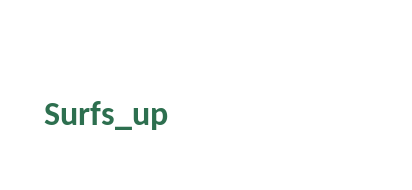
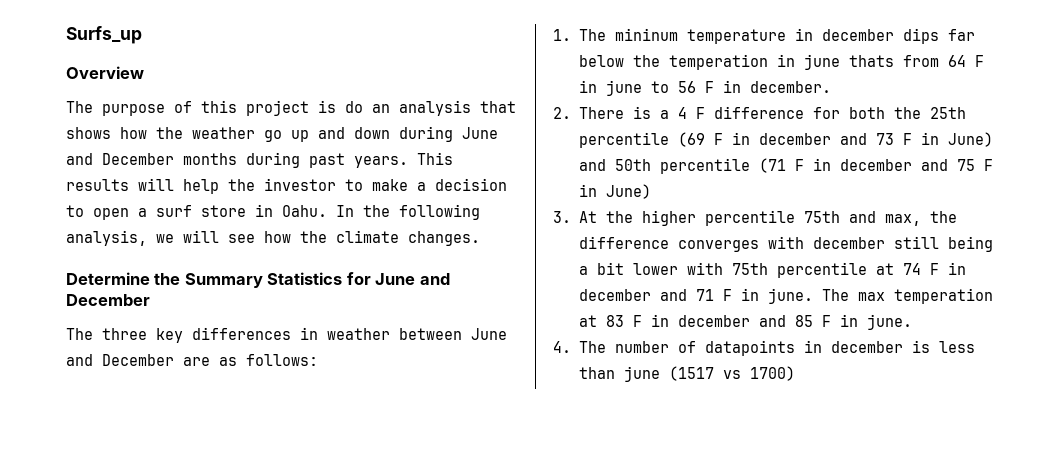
+ Overview
+ The purpose of this project is do an analysis that shows how the weather go up and down during June and December months during past years. This results will help the investor to make a decision to open a surf store in Oahu. In the following analysis, we will see how the climate changes.
+ Determine the Summary Statistics for June and December
+ The three key differences in weather between June and December are as follows:
+ 1. The mininum temperature in december dips far below the temperation in june thats from 64 F in june to 56 F in december.
+ 2. There is a 4 F difference for both the 25th percentile (69 F in december and 73 F in June) and 50th percentile (71 F in december and 75 F in June)
+ 3. At the higher percentile 75th and max, the difference converges with december still being a bit lower with 75th percentile at 74 F in december and 71 F in june. The max temperation at 83 F in december and 85 F in june.
+ 4. The number of datapoints in december is less than june (1517 vs 1700)

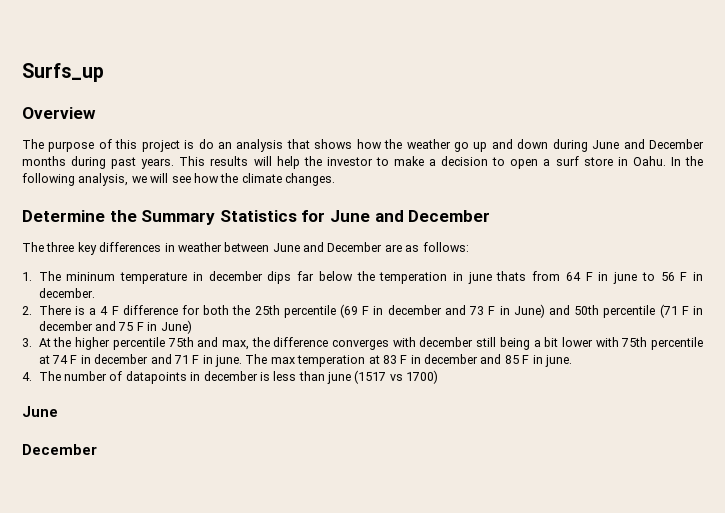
  4. The number of datapoints in december is less than june (1517 vs 1700)
+ June
+ December

